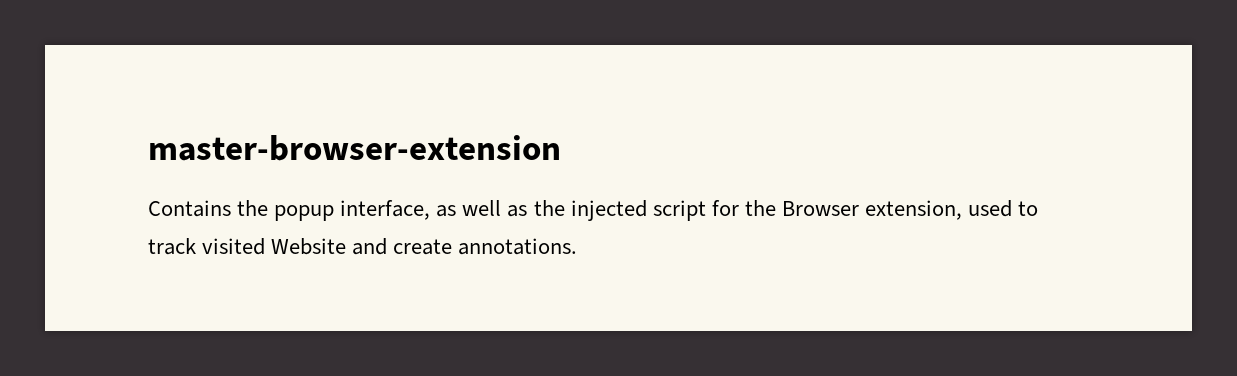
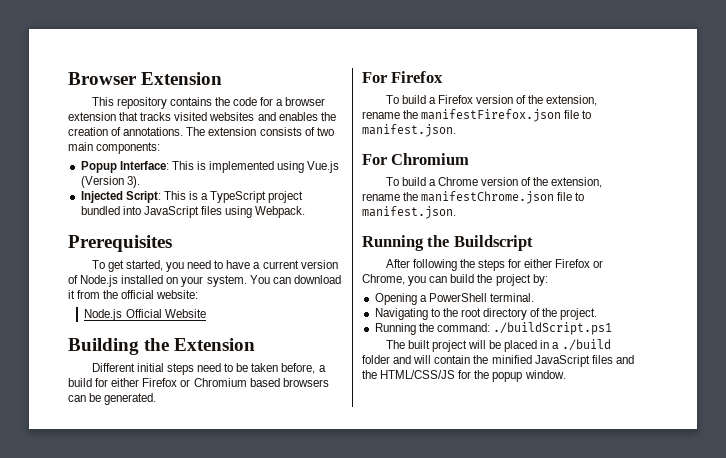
- master-browser-extension
- Contains the popup interface, as well as the injected script for the Browser extension, used to track visited Website and create annotations.
+ Browser Extension
+ This repository contains the code for a browser extension that tracks visited websites and enables the creation of annotations. The extension consists of two main components:
+ Popup Interface: This is implemented using Vue.js (Version 3).
+ Injected Script: This is a TypeScript project bundled into JavaScript files using Webpack.
+ Prerequisites
+ To get started, you need to have a current version of Node.js installed on your system. You can download it from the official website:
+ Node.js Official Website
+ Building the Extension
+ Different initial steps need to be taken before, a build for either Firefox or Chromium based browsers can be generated.
+ For Firefox
+ To build a Firefox version of the extension, rename the manifestFirefox.json file to manifest.json.
+ For Chromium
+ To build a Chrome version of the extension, rename the manifestChrome.json file to manifest.json.
+ Running the Buildscript
+ After following the steps for either Firefox or Chrome, you can build the project by:
+ Opening a PowerShell terminal.
+ Navigating to the root directory of the project.
+ Running the command: ./buildScript.ps1
+ The built project will be placed in a ./build folder and will contain the minified JavaScript files and the HTML/CSS/JS for the popup window.

